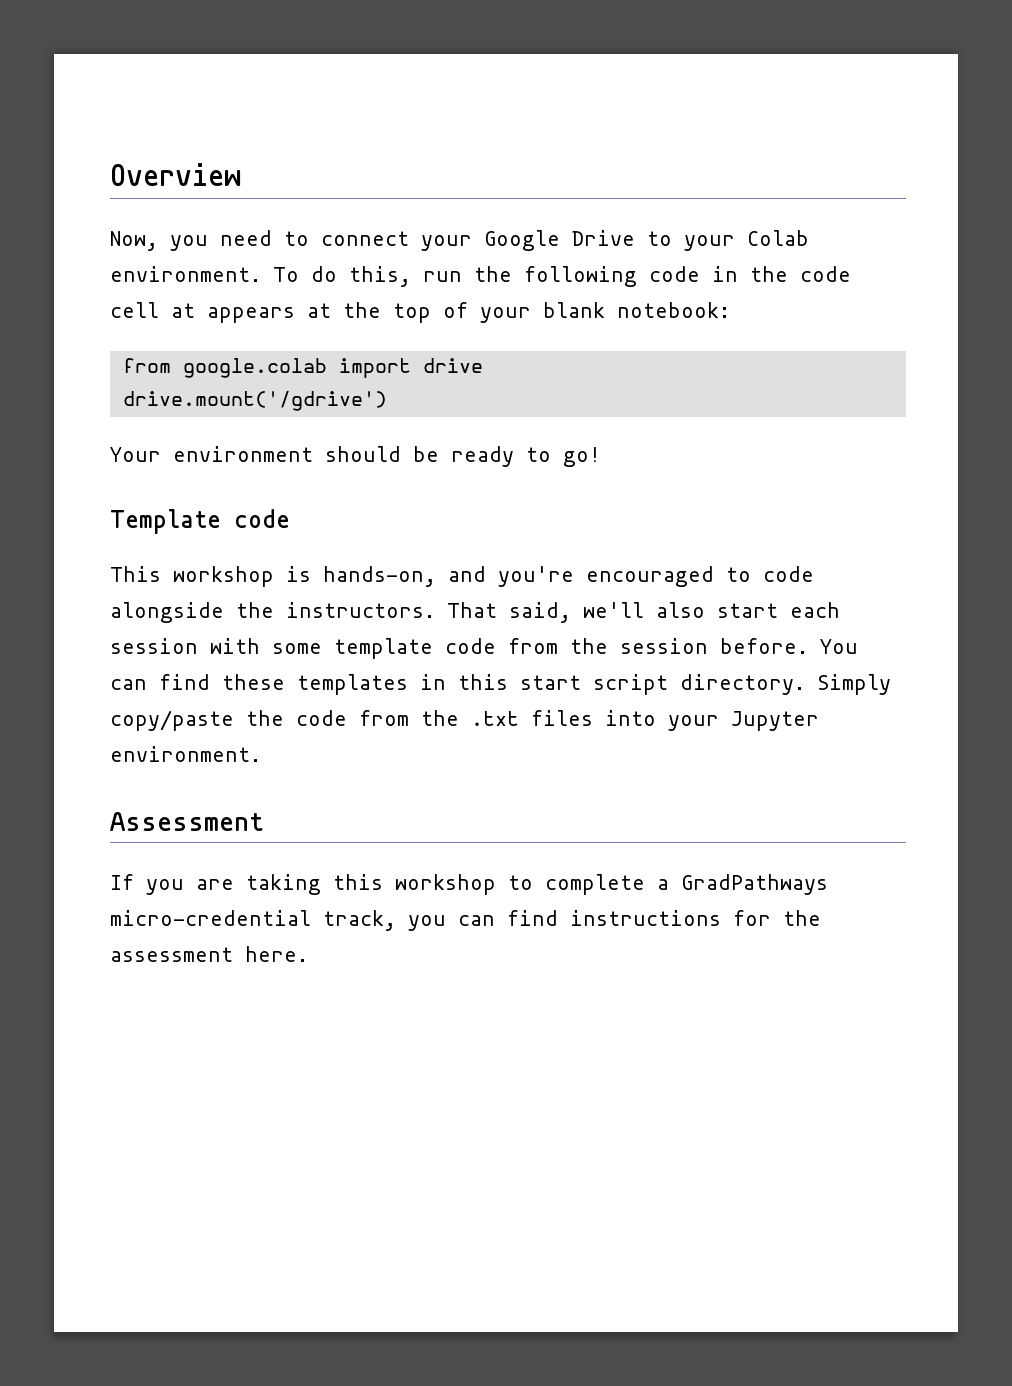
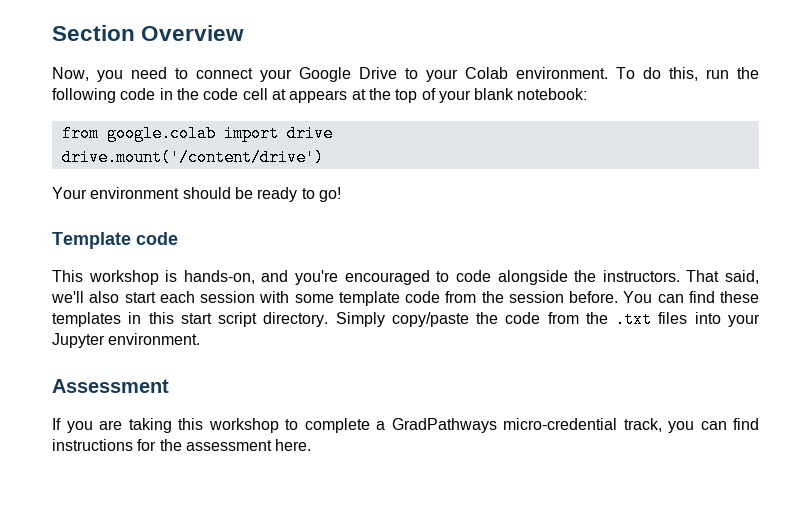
- Overview
+ Section Overview
- drive.mount('/gdrive')
+ drive.mount('/content/drive')

